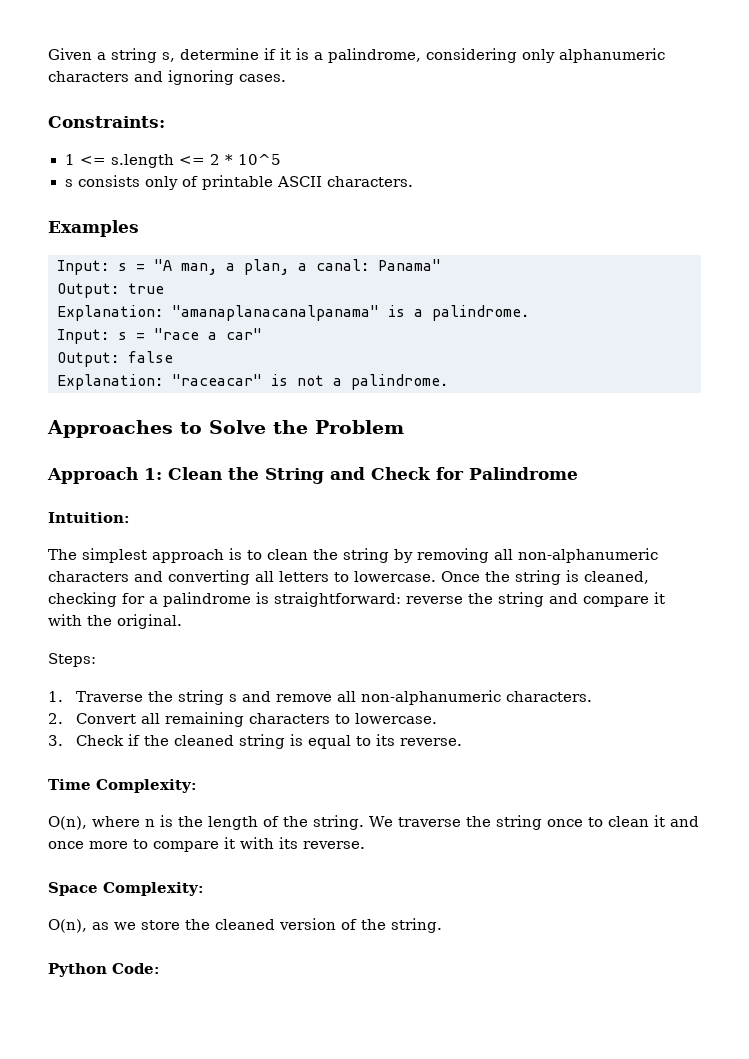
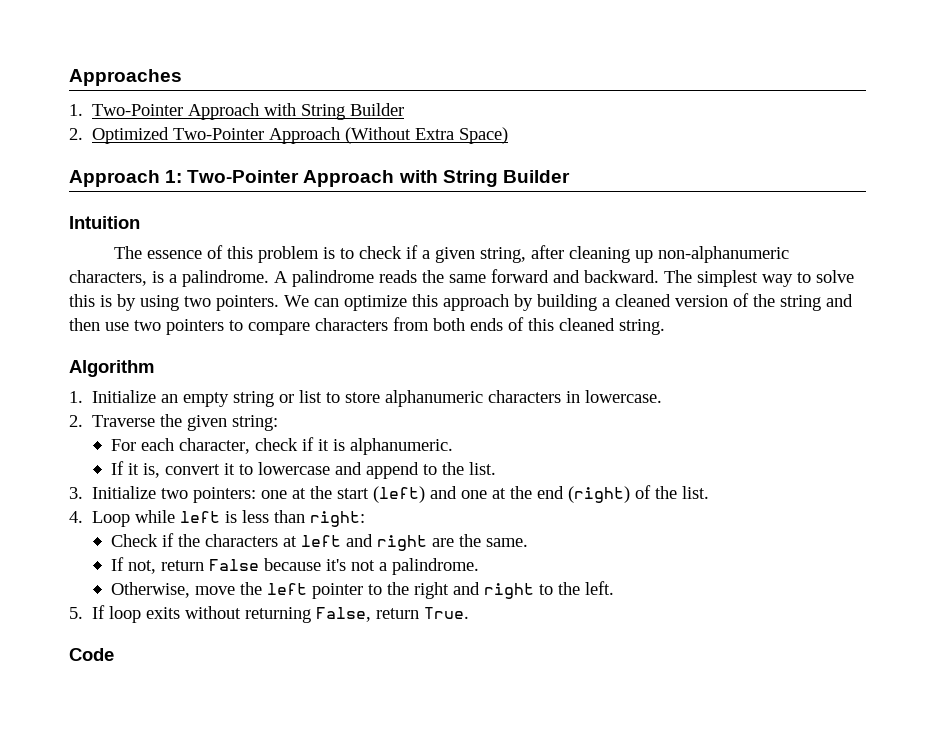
- Given a string s, determine if it is a palindrome, considering only alphanumeric characters and ignoring cases.
- Constraints:
- 1 <= s.length <= 2 * 10^5
- s consists only of printable ASCII characters.
- Examples
- Input: s = "A man, a plan, a canal: Panama"
- Output: true
- Explanation: "amanaplanacanalpanama" is a palindrome.
- Input: s = "race a car"
- Output: false
- Explanation: "raceacar" is not a palindrome.
- Approaches to Solve the Problem
- Approach 1: Clean the String and Check for Palindrome
- Intuition:
- The simplest approach is to clean the string by removing all non-alphanumeric characters and converting all letters to lowercase. Once the string is cleaned, checking for a palindrome is straightforward: reverse the string and compare it with the original.
- Steps:
- 1. Traverse the string s and remove all non-alphanumeric characters.
- 2. Convert all remaining characters to lowercase.
- 3. Check if the cleaned string is equal to its reverse.
- Time Complexity:
- O(n), where n is the length of the string. We traverse the string once to clean it and once more to compare it with its reverse.
- Space Complexity:
- O(n), as we store the cleaned version of the string.
- Python Code:
+ Approaches
+ 1. Two-Pointer Approach with String Builder
+ 2. Optimized Two-Pointer Approach (Without Extra Space)
+ Approach 1: Two-Pointer Approach with String Builder
+ Intuition
+ The essence of this problem is to check if a given string, after cleaning up non-alphanumeric characters, is a palindrome. A palindrome reads the same forward and backward. The simplest way to solve this is by using two pointers. We can optimize this approach by building a cleaned version of the string and then use two pointers to compare characters from both ends of this cleaned string.
+ Algorithm
+ 1. Initialize an empty string or list to store alphanumeric characters in lowercase.
+ 2. Traverse the given string:
+ For each character, check if it is alphanumeric.
+ If it is, convert it to lowercase and append to the list.
+ 3. Initialize two pointers: one at the start (left) and one at the end (right) of the list.
+ 4. Loop while left is less than right:
+ Check if the characters at left and right are the same.
+ If not, return False because it's not a palindrome.
+ Otherwise, move the left pointer to the right and right to the left.
+ 5. If loop exits without returning False, return True.
+ Code

